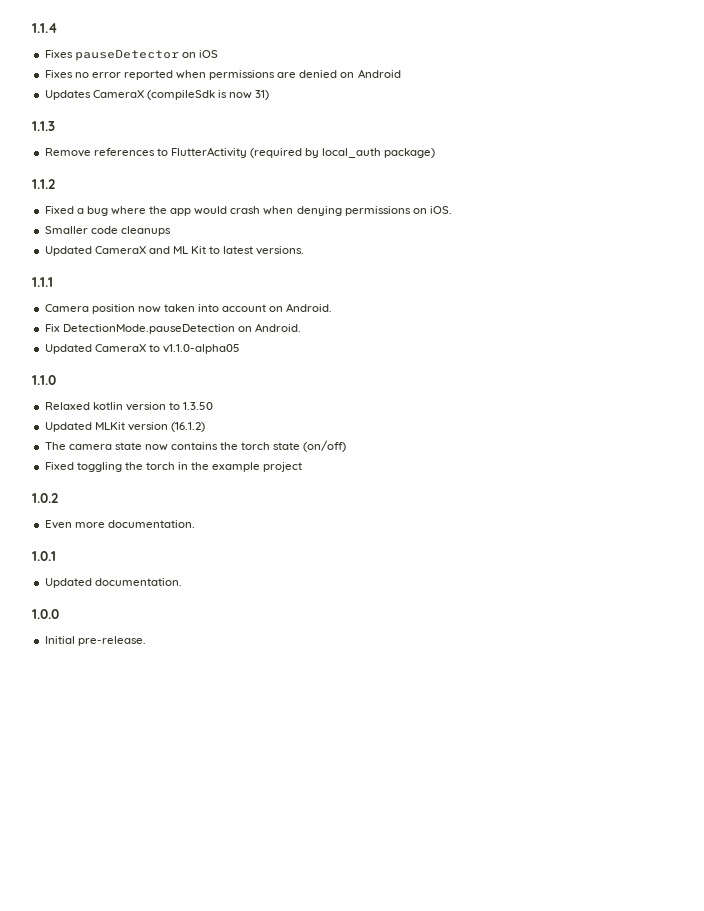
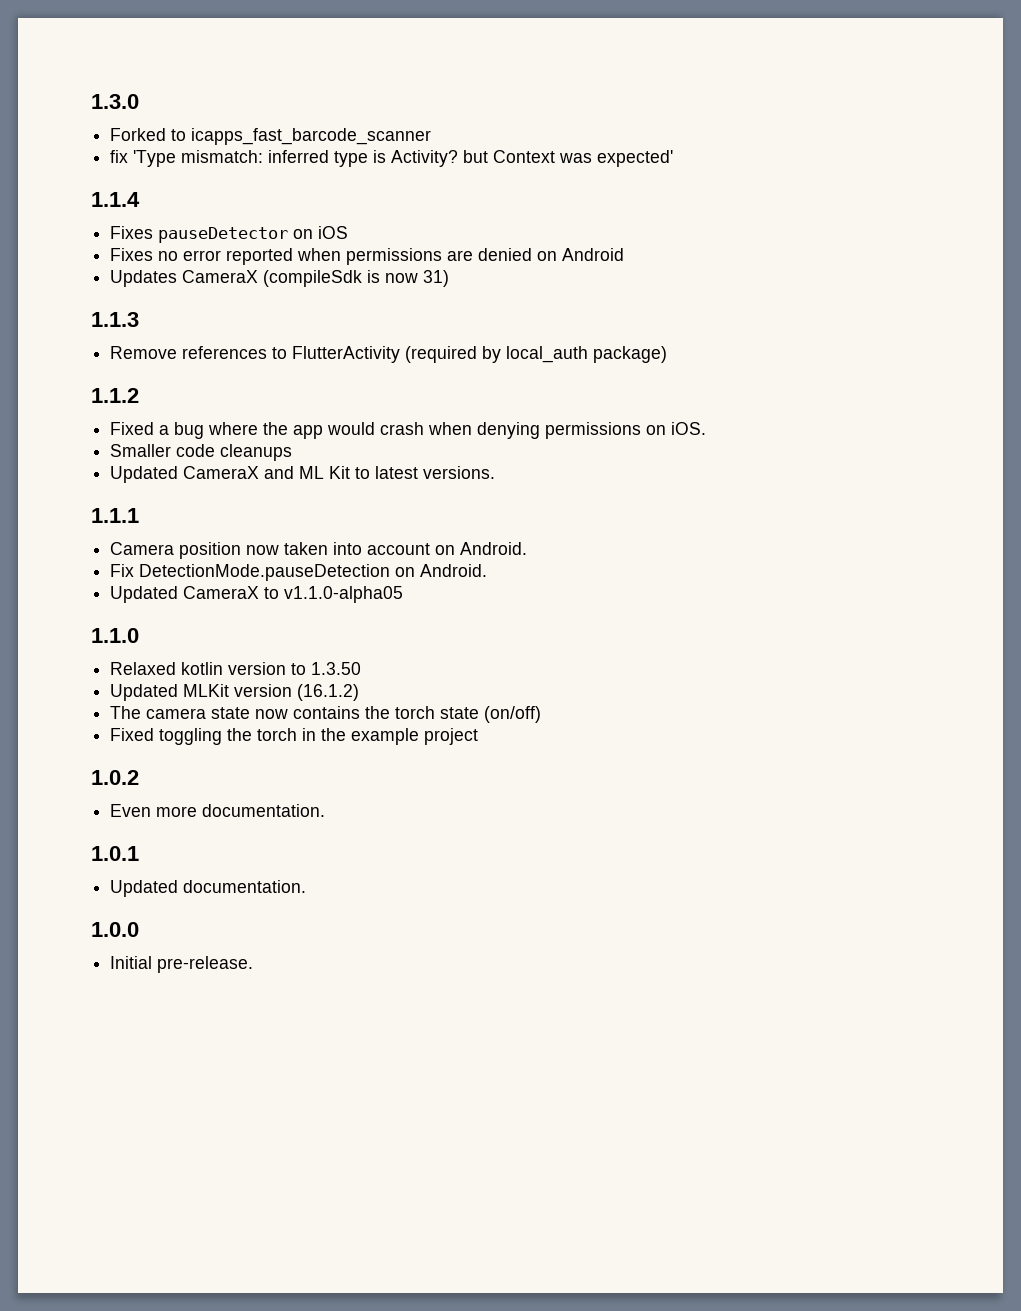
+ 1.3.0
+ Forked to icapps_fast_barcode_scanner
+ fix 'Type mismatch: inferred type is Activity? but Context was expected'

